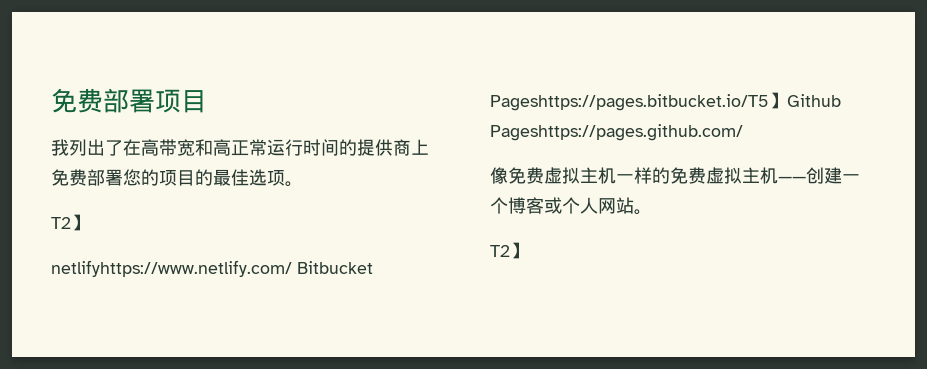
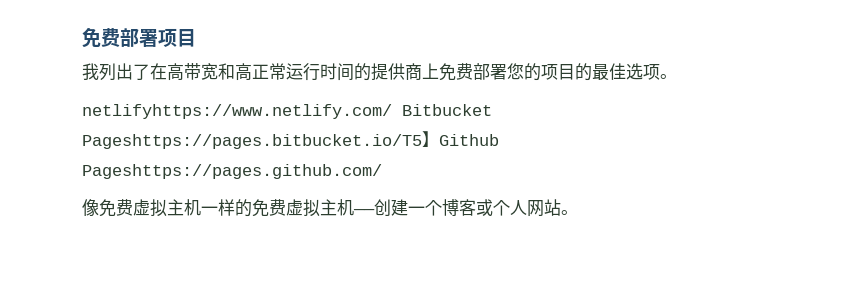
  我列出了在高带宽和高正常运行时间的提供商上免费部署您的项目的最佳选项。
- T2】
  像免费虚拟主机一样的免费虚拟主机——创建一个博客或个人网站。
- T2】

